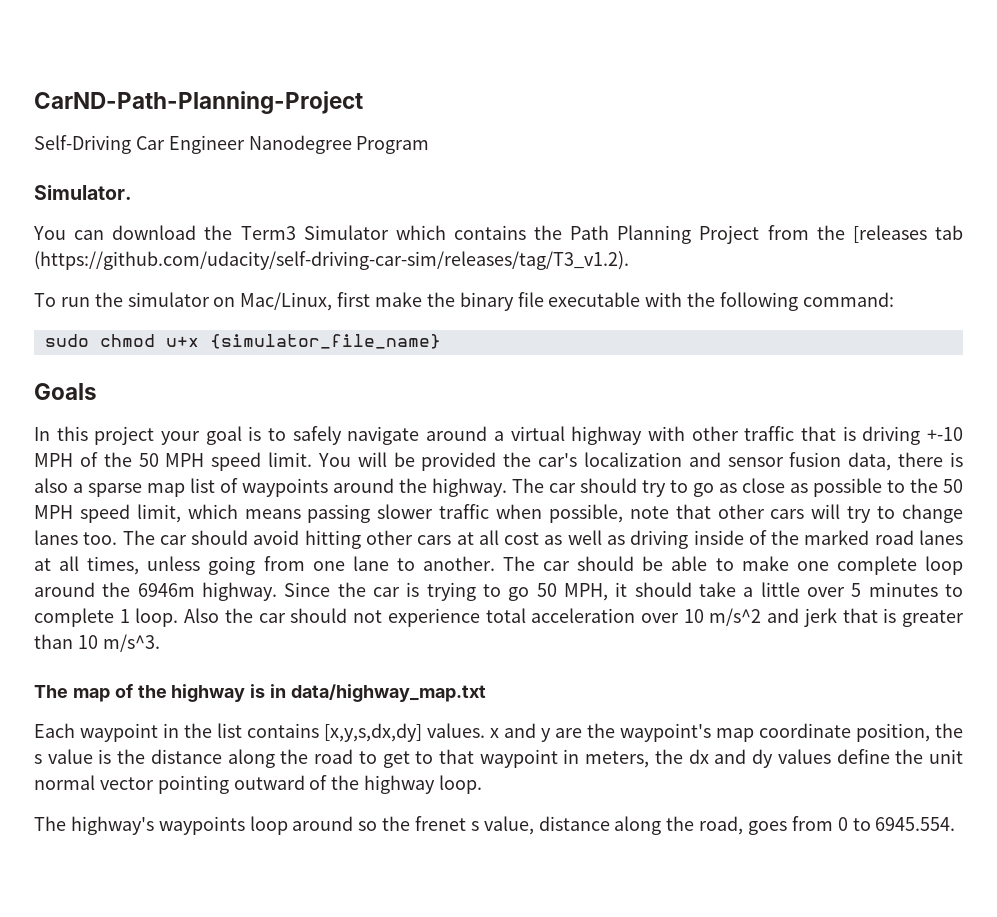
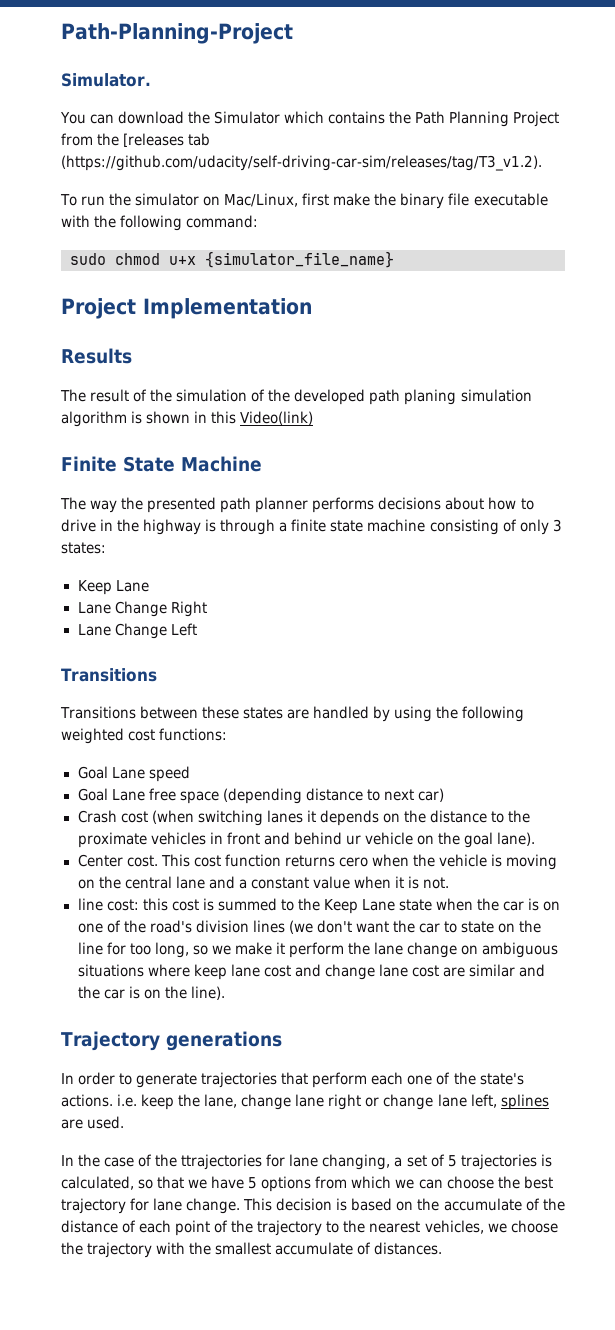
- CarND-Path-Planning-Project
- Self-Driving Car Engineer Nanodegree Program
+ Path-Planning-Project
- You can download the Term3 Simulator which contains the Path Planning Project from the [releases tab (https://github.com/udacity/self-driving-car-sim/releases/tag/T3_v1.2).
+ You can download the Simulator which contains the Path Planning Project from the [releases tab (https://github.com/udacity/self-driving-car-sim/releases/tag/T3_v1.2).
- Goals
- In this project your goal is to safely navigate around a virtual highway with other traffic that is driving +-10 MPH of the 50 MPH speed limit. You will be provided the car's localization and sensor fusion data, there is also a sparse map list of waypoints around the highway. The car should try to go as close as possible to the 50 MPH speed limit, which means passing slower traffic when possible, note that other cars will try to change lanes too. The car should avoid hitting other cars at all cost as well as driving inside of the marked road lanes at all times, unless going from one lane to another. The car should be able to make one complete loop around the 6946m highway. Since the car is trying to go 50 MPH, it should take a little over 5 minutes to complete 1 loop. Also the car should not experience total acceleration over 10 m/s^2 and jerk that is greater than 10 m/s^3.
- The map of the highway is in data/highway_map.txt
- Each waypoint in the list contains [x,y,s,dx,dy] values. x and y are the waypoint's map coordinate position, the s value is the distance along the road to get to that waypoint in meters, the dx and dy values define the unit normal vector pointing outward of the highway loop.
- The highway's waypoints loop around so the frenet s value, distance along the road, goes from 0 to 6945.554.
+ Project Implementation
+ Results
+ The result of the simulation of the developed path planing simulation algorithm is shown in this Video(link)
+ Finite State Machine
+ The way the presented path planner performs decisions about how to drive in the highway is through a finite state machine consisting of only 3 states:
+ Keep Lane
+ Lane Change Right
+ Lane Change Left
+ Transitions
+ Transitions between these states are handled by using the following weighted cost functions:
+ Goal Lane speed
+ Goal Lane free space (depending distance to next car)
+ Crash cost (when switching lanes it depends on the distance to the proximate vehicles in front and behind ur vehicle on the goal lane).
+ Center cost. This cost function returns cero when the vehicle is moving on the central lane and a constant value when it is not.
+ line cost: this cost is summed to the Keep Lane state when the car is on one of the road's division lines (we don't want the car to state on the line for too long, so we make it perform the lane change on ambiguous situations where keep lane cost and change lane cost are similar and the car is on the line).
+ Trajectory generations
+ In order to generate trajectories that perform each one of the state's actions. i.e. keep the lane, change lane right or change lane left, splines are used.
+ In the case of the ttrajectories for lane changing, a set of 5 trajectories is calculated, so that we have 5 options from which we can choose the best trajectory for lane change. This decision is based on the accumulate of the distance of each point of the trajectory to the nearest vehicles, we choose the trajectory with the smallest accumulate of distances.

